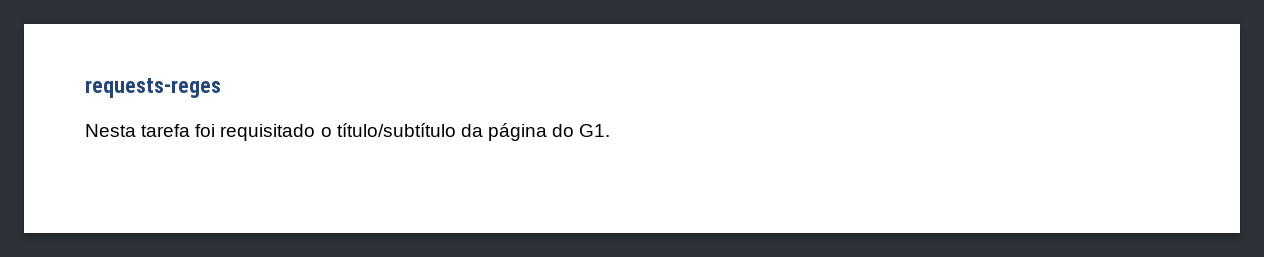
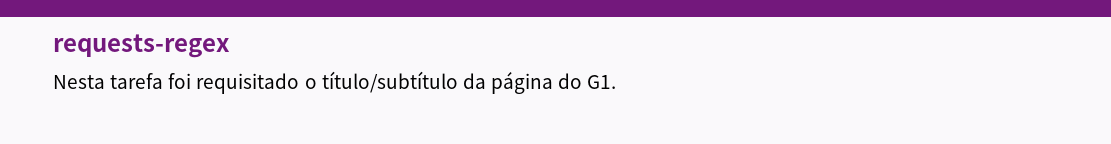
- requests-reges
+ requests-regex

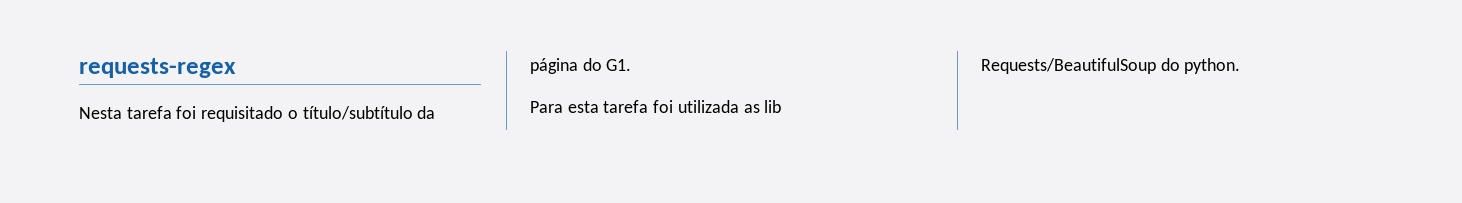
+ Para esta tarefa foi utilizada as lib Requests/BeautifulSoup do python.

